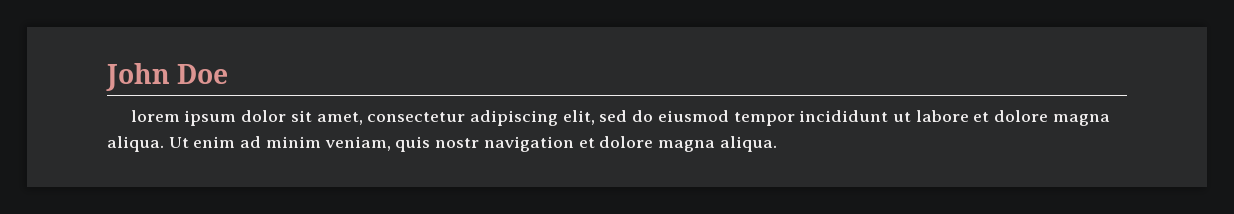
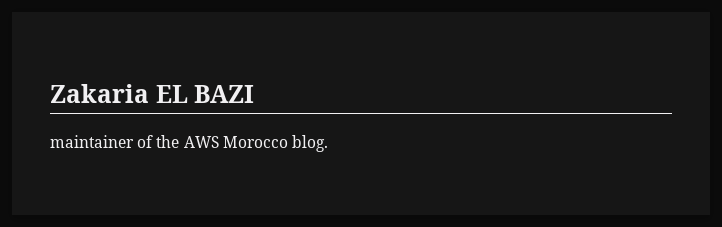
- John Doe
- lorem ipsum dolor sit amet, consectetur adipiscing elit, sed do eiusmod tempor incididunt ut labore et dolore magna aliqua. Ut enim ad minim veniam, quis nostr navigation et dolore magna aliqua.
+ Zakaria EL BAZI
+ maintainer of the AWS Morocco blog.

